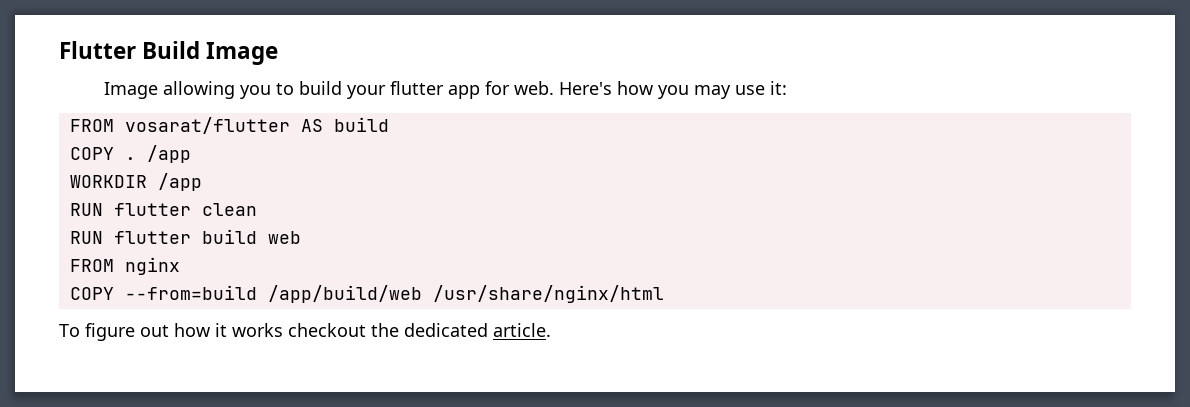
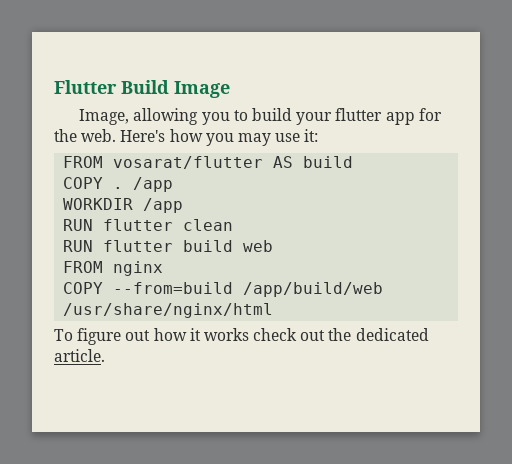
- Image allowing you to build your flutter app for web.
+ Image, allowing you to build your flutter app for the web.
- To figure out how it works checkout the dedicated article.
+ To figure out how it works check out the dedicated article.

